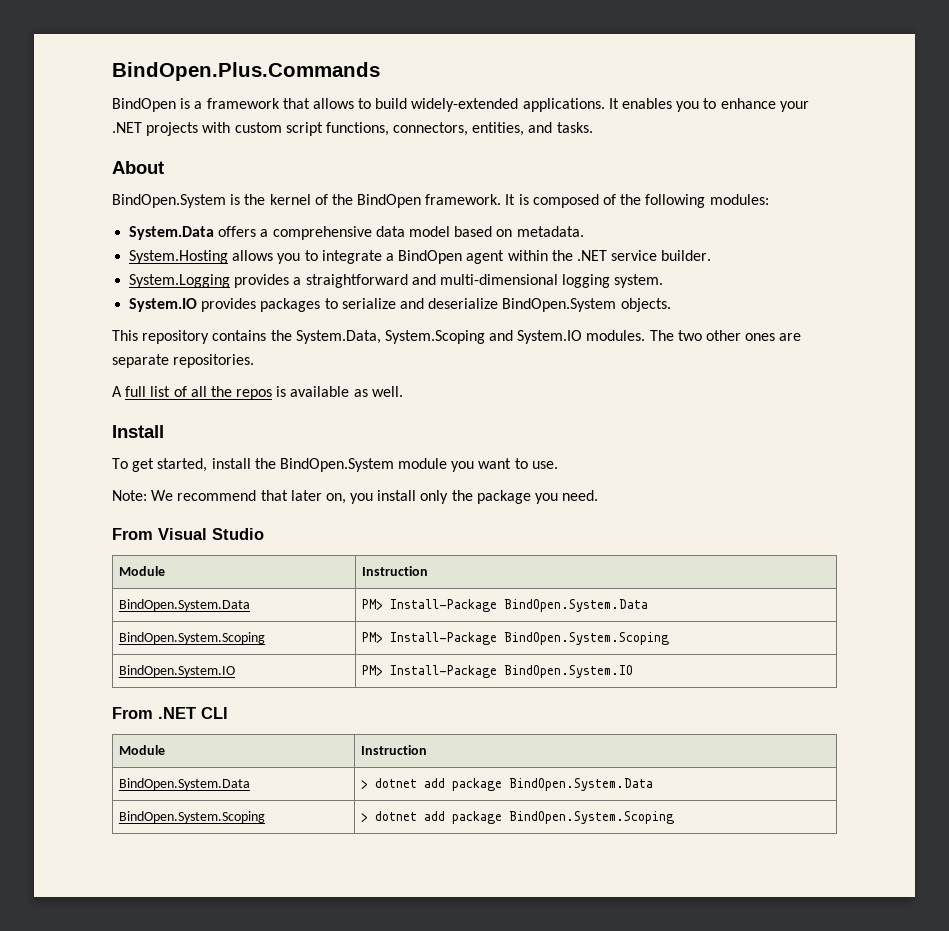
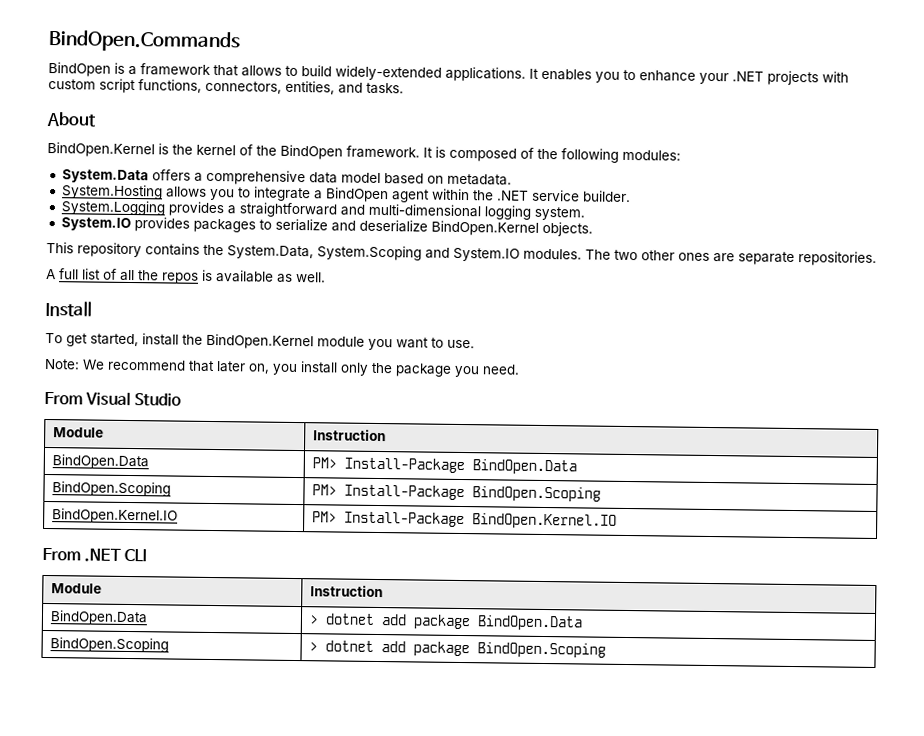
- BindOpen.Plus.Commands
+ BindOpen.Commands
- BindOpen.System is the kernel of the BindOpen framework.
+ BindOpen.Kernel is the kernel of the BindOpen framework.
- System.IO provides packages to serialize and deserialize BindOpen.System objects.
+ System.IO provides packages to serialize and deserialize BindOpen.Kernel objects.
- To get started, install the BindOpen.System module you want to use.
+ To get started, install the BindOpen.Kernel module you want to use.
- BindOpen.System.Data | PM> Install-Package BindOpen.System.Data
- BindOpen.System.Scoping | PM> Install-Package BindOpen.System.Scoping
- BindOpen.System.IO | PM> Install-Package BindOpen.System.IO
+ BindOpen.Data | PM> Install-Package BindOpen.Data
+ BindOpen.Scoping | PM> Install-Package BindOpen.Scoping
+ BindOpen.Kernel.IO | PM> Install-Package BindOpen.Kernel.IO
- BindOpen.System.Data | > dotnet add package BindOpen.System.Data
- BindOpen.System.Scoping | > dotnet add package BindOpen.System.Scoping
+ BindOpen.Data | > dotnet add package BindOpen.Data
+ BindOpen.Scoping | > dotnet add package BindOpen.Scoping

